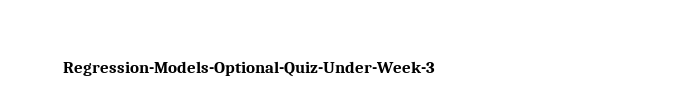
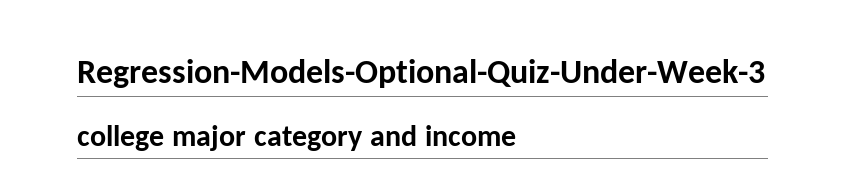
+ college major category and income

